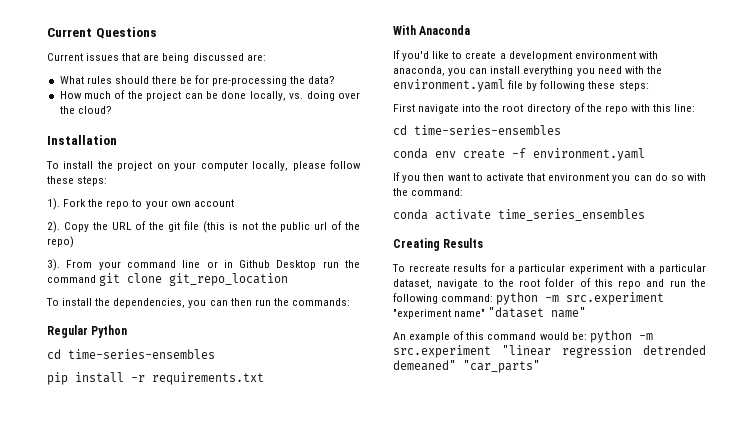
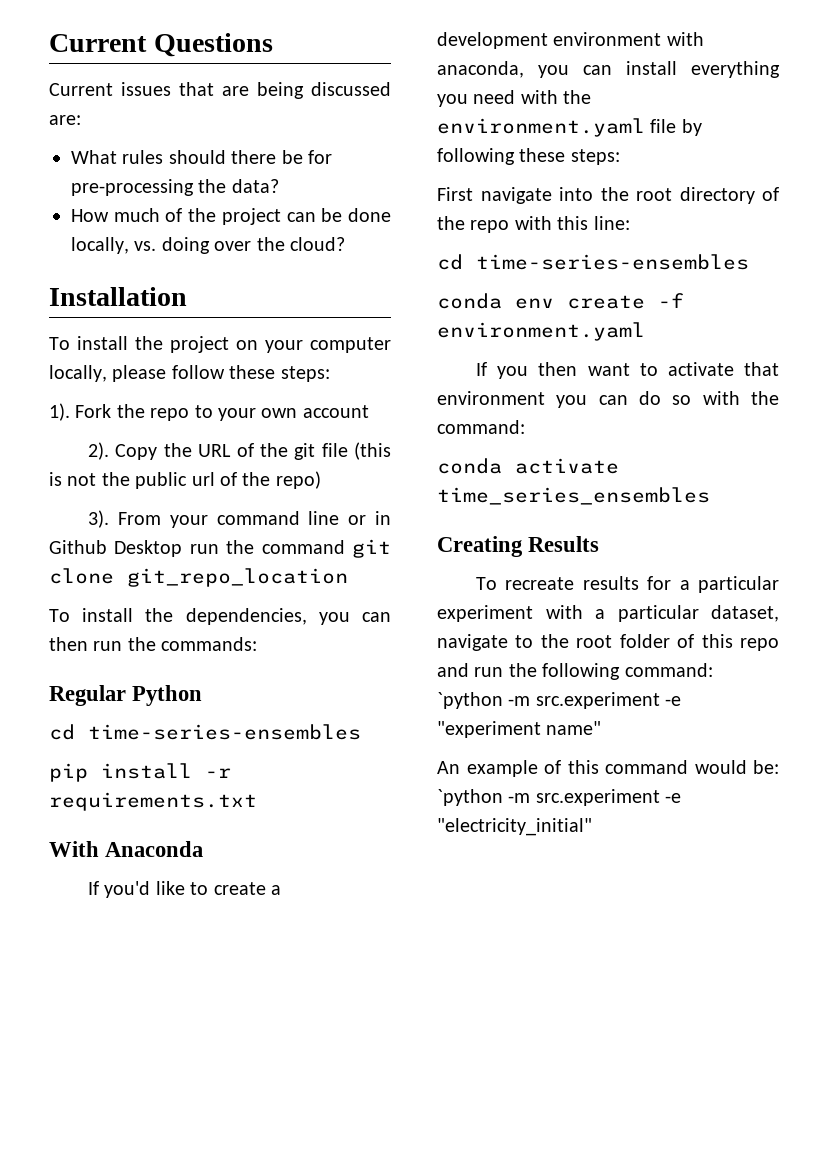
- To recreate results for a particular experiment with a particular dataset, navigate to the root folder of this repo and run the following command: python -m src.experiment "experiment name" "dataset name"
+ To recreate results for a particular experiment with a particular dataset, navigate to the root folder of this repo and run the following command: `python -m src.experiment -e "experiment name"
- An example of this command would be: python -m src.experiment "linear regression detrended demeaned" "car_parts"
+ An example of this command would be: `python -m src.experiment -e "electricity_initial"

